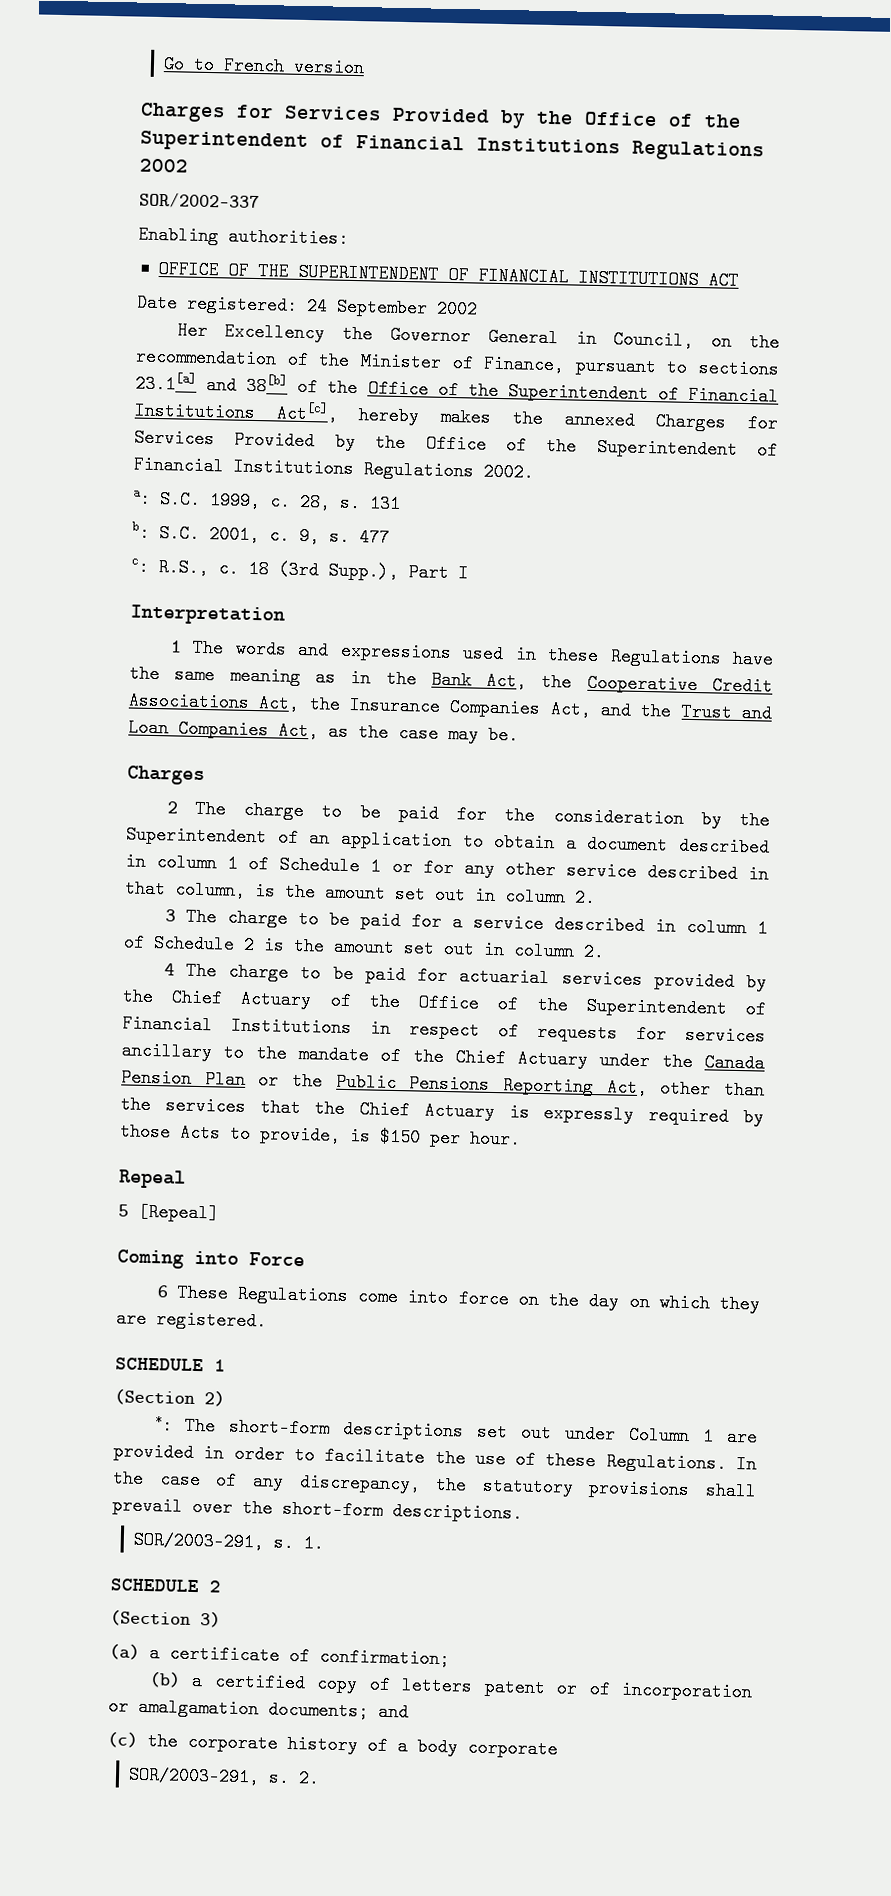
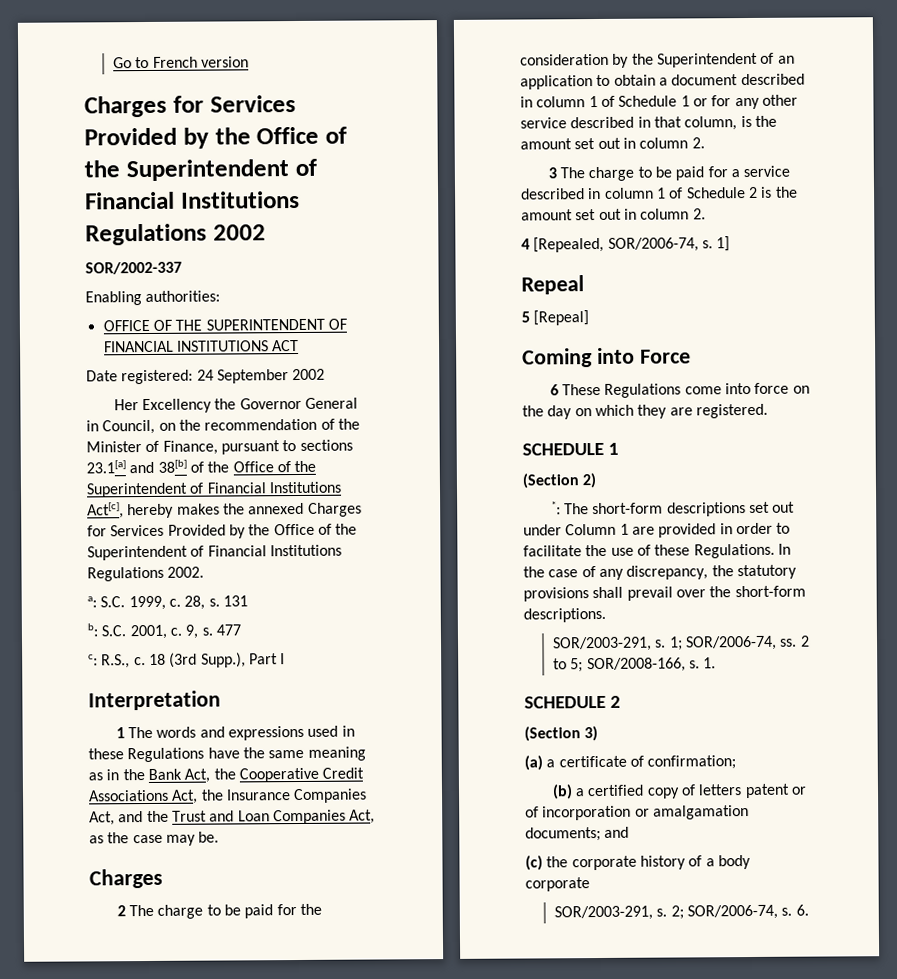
- 4 The charge to be paid for actuarial services provided by the Chief Actuary of the Office of the Superintendent of Financial Institutions in respect of requests for services ancillary to the mandate of the Chief Actuary under the Canada Pension Plan or the Public Pensions Reporting Act, other than the services that the Chief Actuary is expressly required by those Acts to provide, is $150 per hour.
+ 4 [Repealed, SOR/2006-74, s. 1]
+ 1; SOR/2006-74, ss. 2 to 5; SOR/2008-166, s.
- SOR/2003-291, s. 2.
+ SOR/2003-291, s. 2; SOR/2006-74, s. 6.

